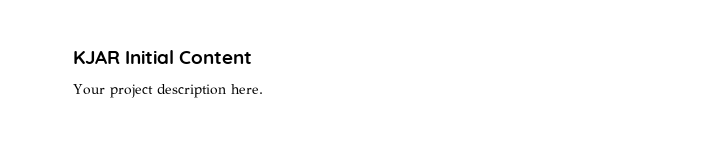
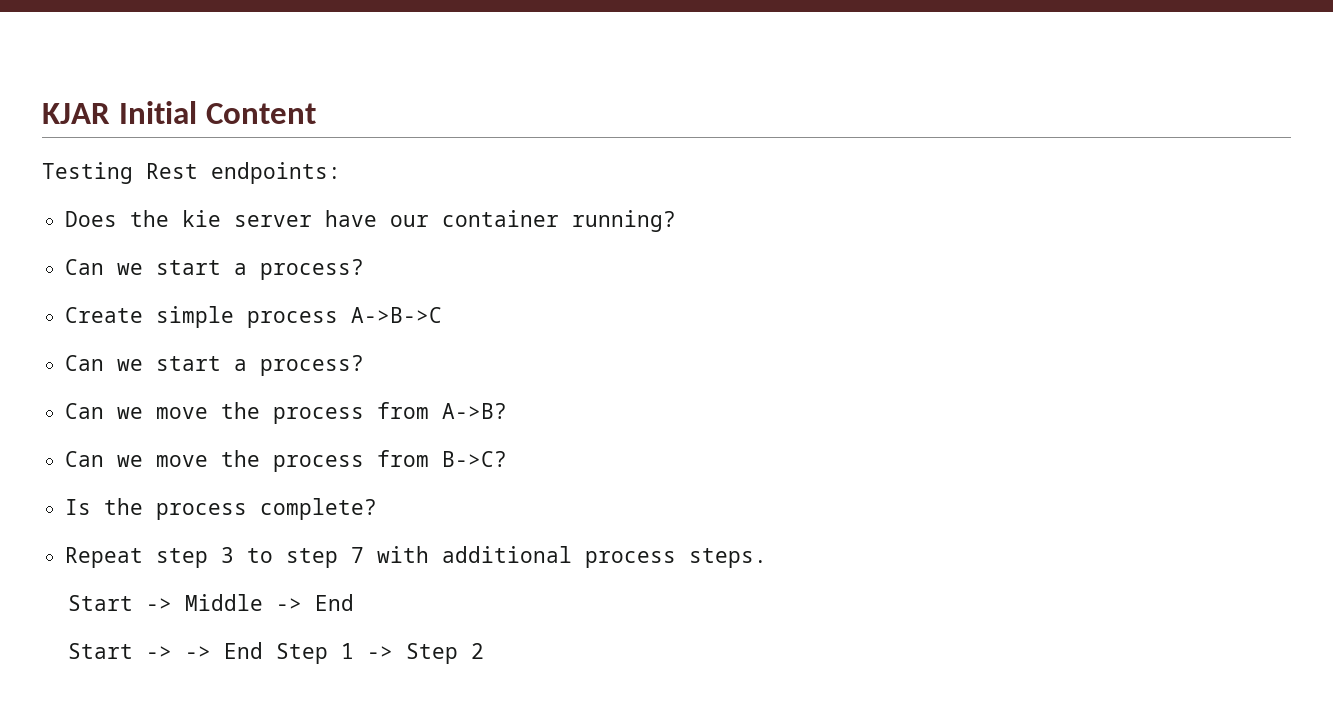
- Your project description here.
+ Testing Rest endpoints:
+ Does the kie server have our container running?
+ Can we start a process?
+ Create simple process A->B->C
+ Can we start a process?
+ Can we move the process from A->B?
+ Can we move the process from B->C?
+ Is the process complete?
+ Repeat step 3 to step 7 with additional process steps.
+ Start -> Middle -> End
+ Start -> -> End Step 1 -> Step 2

